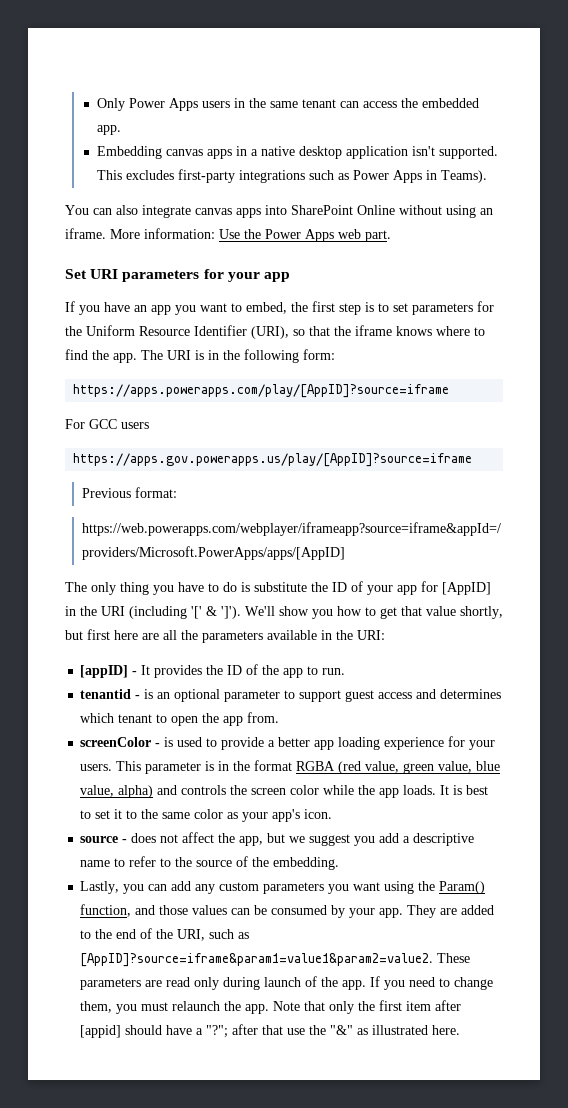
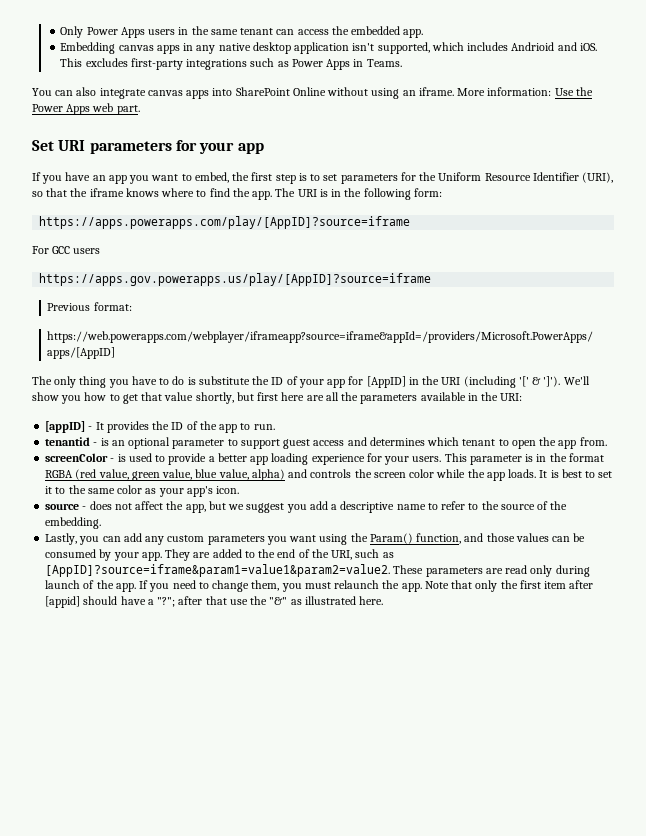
- Embedding canvas apps in a native desktop application isn't supported.
+ Embedding canvas apps in any native desktop application isn't supported, which includes Andrioid and iOS.
- This excludes first-party integrations such as Power Apps in Teams).
+ This excludes first-party integrations such as Power Apps in Teams.

